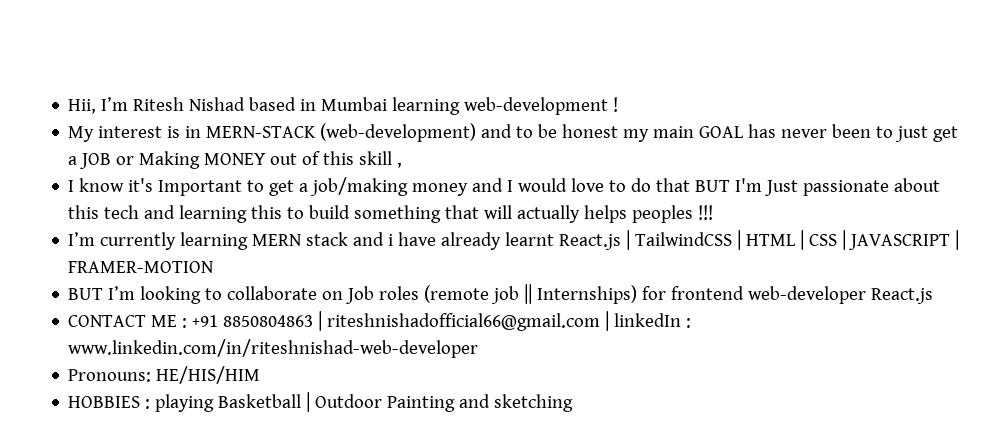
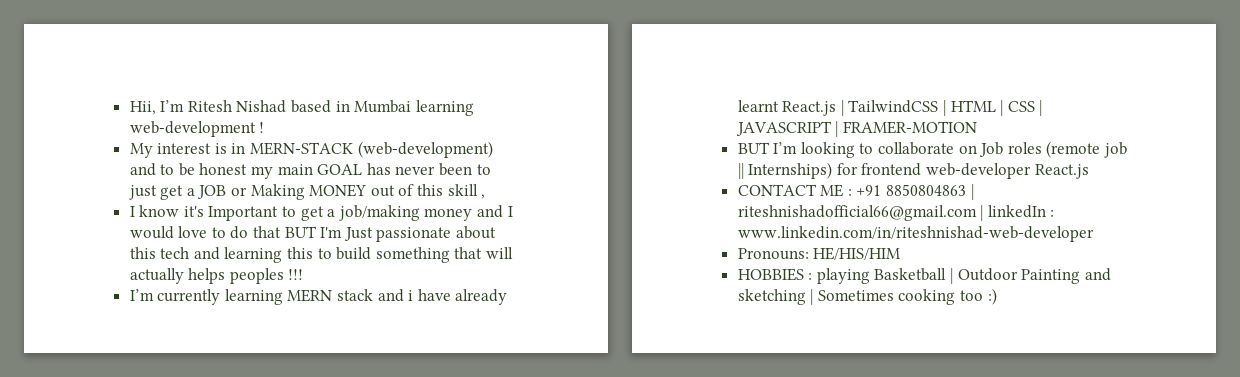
- HOBBIES : playing Basketball | Outdoor Painting and sketching
+ HOBBIES : playing Basketball | Outdoor Painting and sketching | Sometimes cooking too :)

